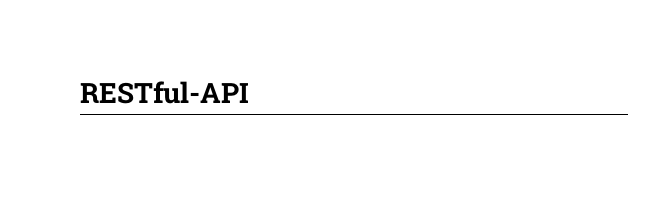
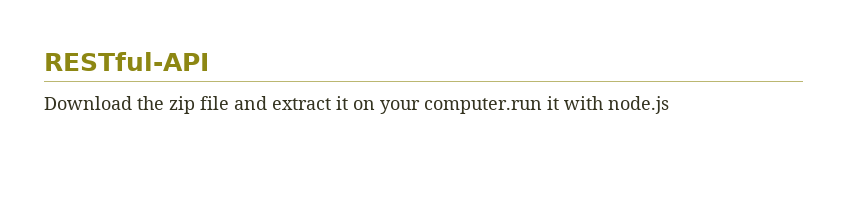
+ Download the zip file and extract it on your computer.run it with node.js

